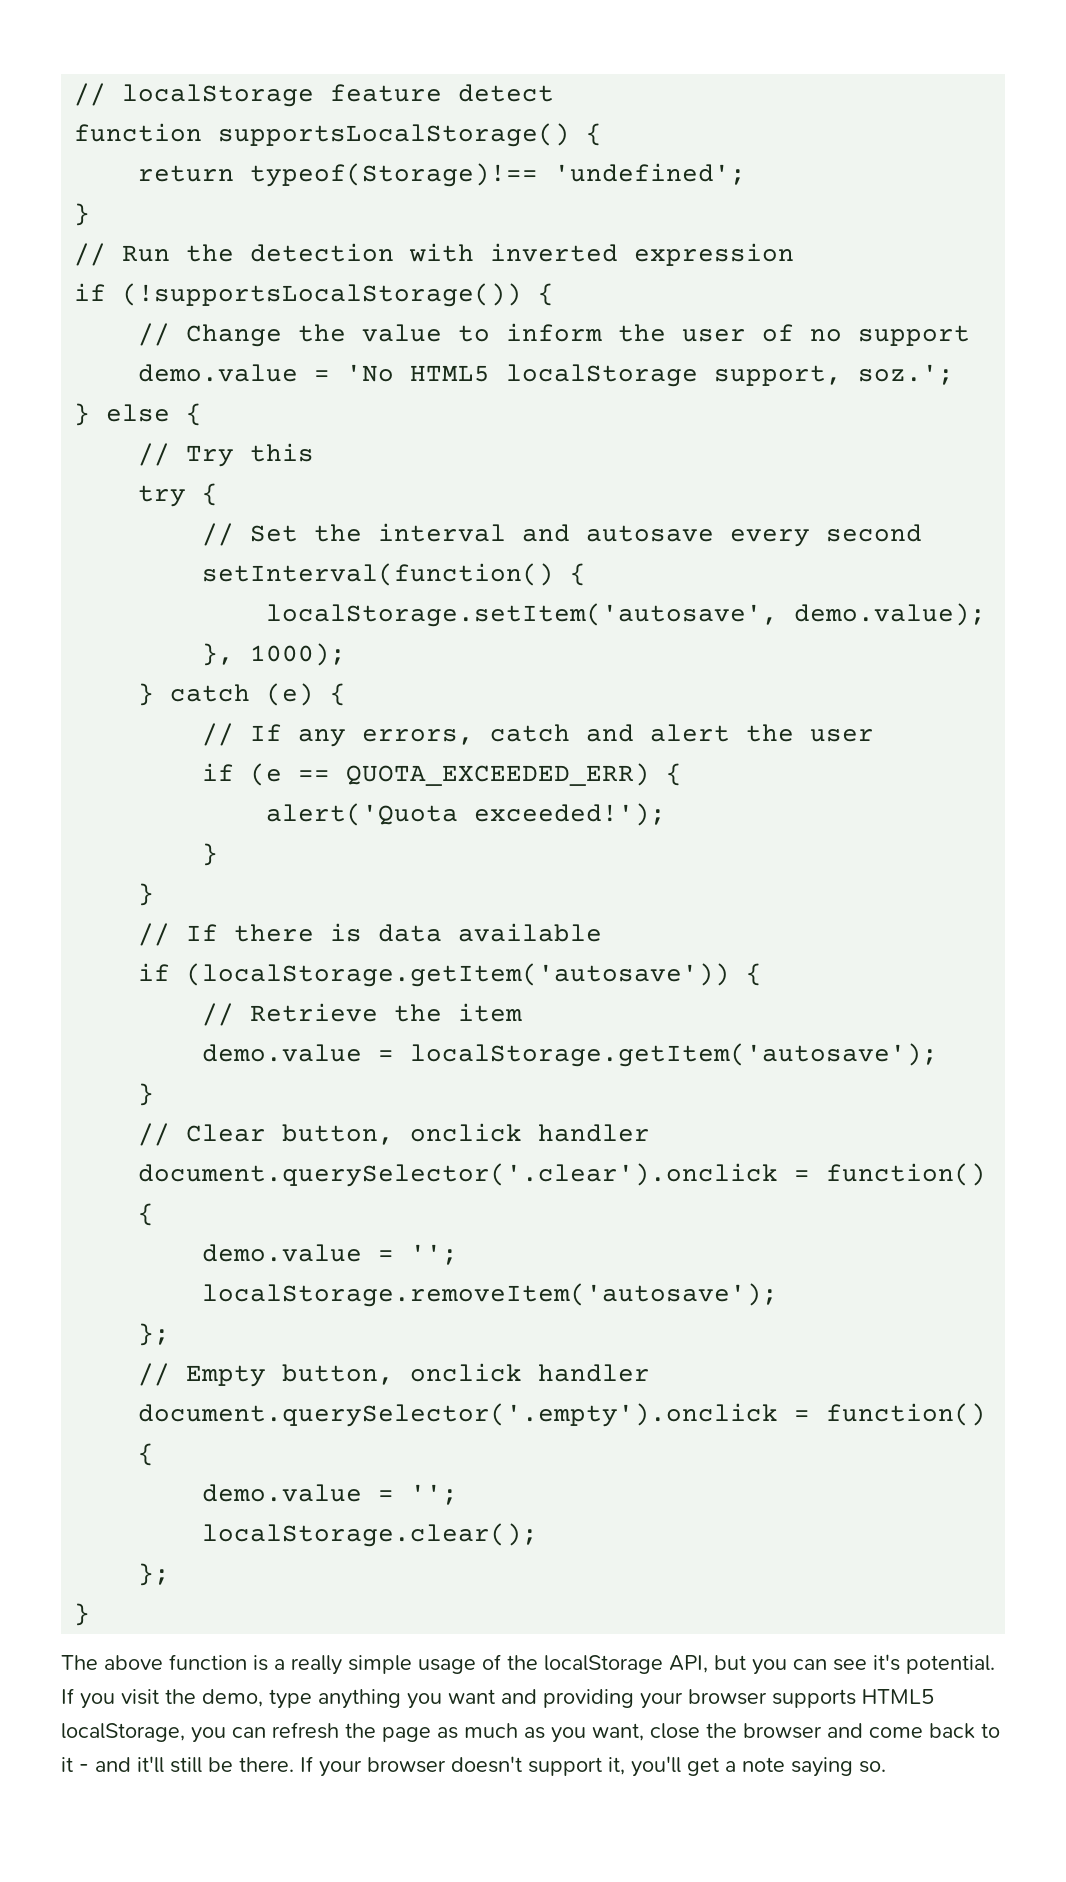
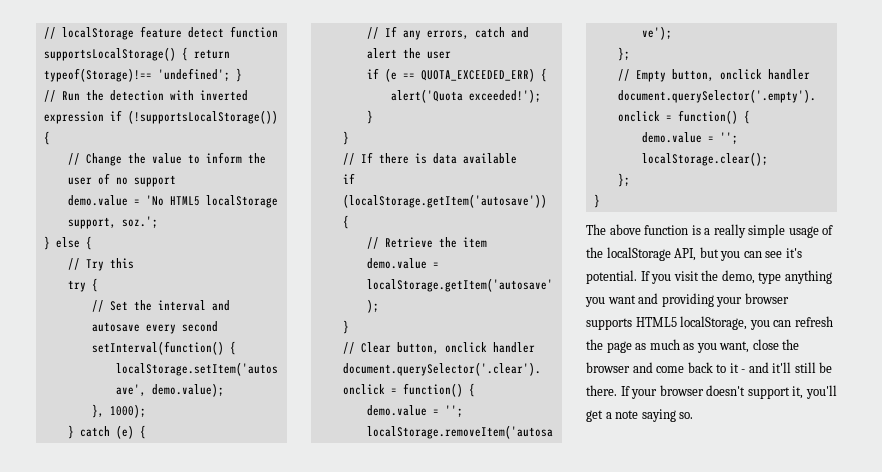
- // localStorage feature detect
- function supportsLocalStorage() {
- return typeof(Storage)!== 'undefined';
- }
+ // localStorage feature detect function supportsLocalStorage() { return typeof(Storage)!== 'undefined'; }
- // Run the detection with inverted expression
- if (!supportsLocalStorage()) {
+ // Run the detection with inverted expression if (!supportsLocalStorage()) {

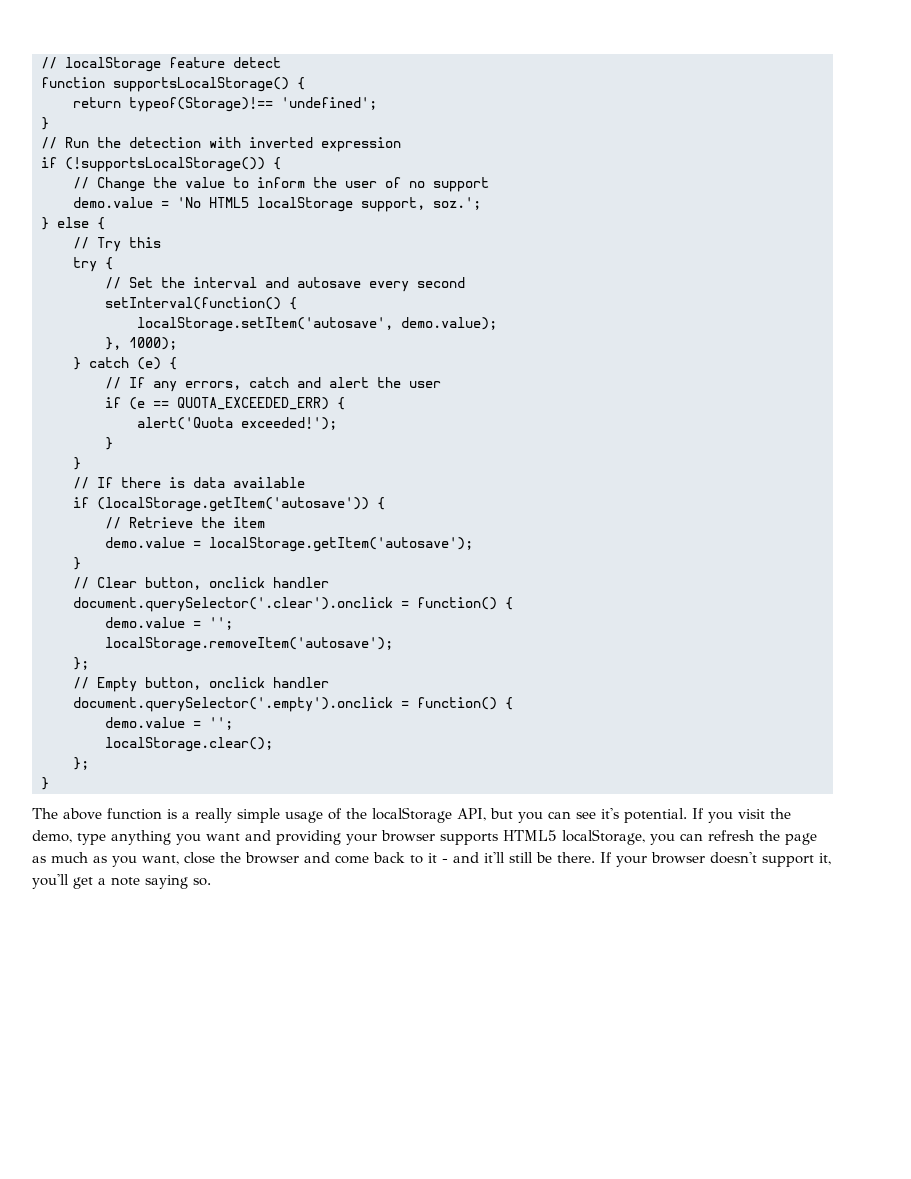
- // localStorage feature detect function supportsLocalStorage() { return typeof(Storage)!== 'undefined'; }
+ // localStorage feature detect
+ function supportsLocalStorage() {
+ return typeof(Storage)!== 'undefined';
+ }
- // Run the detection with inverted expression if (!supportsLocalStorage()) {
+ // Run the detection with inverted expression
+ if (!supportsLocalStorage()) {

